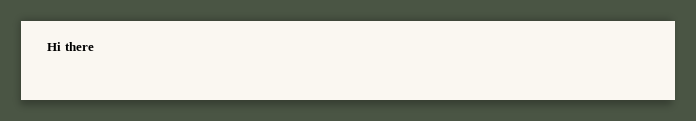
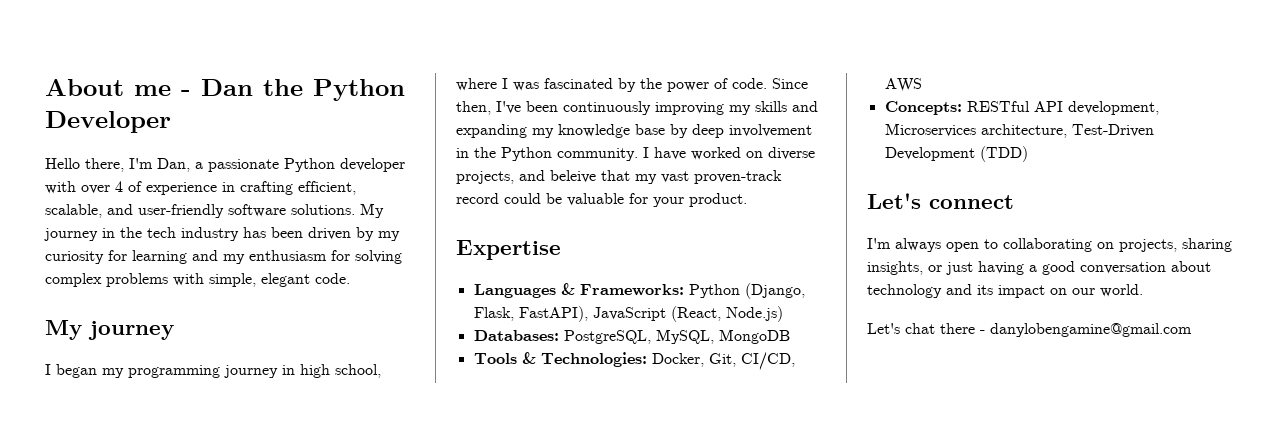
- Hi there
+ About me - Dan the Python Developer
+ Hello there, I'm Dan, a passionate Python developer with over 4 of experience in crafting efficient, scalable, and user-friendly software solutions. My journey in the tech industry has been driven by my curiosity for learning and my enthusiasm for solving complex problems with simple, elegant code.
+ My journey
+ I began my programming journey in high school, where I was fascinated by the power of code. Since then, I've been continuously improving my skills and expanding my knowledge base by deep involvement in the Python community. I have worked on diverse projects, and beleive that my vast proven-track record could be valuable for your product.
+ Expertise
+ Languages & Frameworks: Python (Django, Flask, FastAPI), JavaScript (React, Node.js)
+ Databases: PostgreSQL, MySQL, MongoDB
+ Tools & Technologies: Docker, Git, CI/CD, AWS
+ Concepts: RESTful API development, Microservices architecture, Test-Driven Development (TDD)
+ Let's connect
+ I'm always open to collaborating on projects, sharing insights, or just having a good conversation about technology and its impact on our world.
+ Let's chat there - danylobengamine@gmail.com

